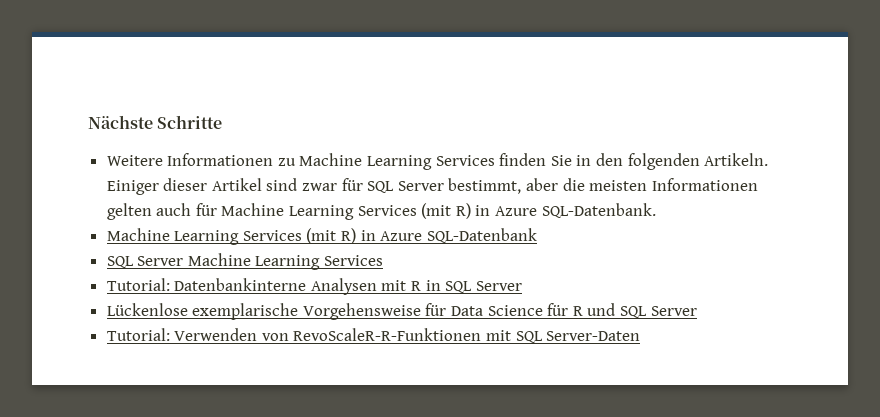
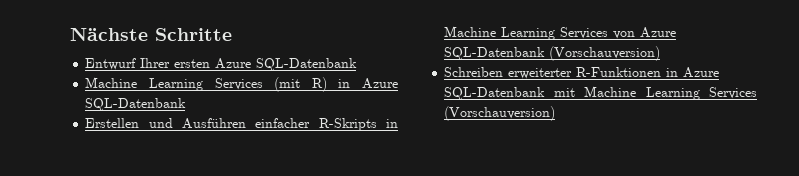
- Weitere Informationen zu Machine Learning Services finden Sie in den folgenden Artikeln. Einiger dieser Artikel sind zwar für SQL Server bestimmt, aber die meisten Informationen gelten auch für Machine Learning Services (mit R) in Azure SQL-Datenbank.
+ Entwurf Ihrer ersten Azure SQL-Datenbank
- SQL Server Machine Learning Services
- Tutorial: Datenbankinterne Analysen mit R in SQL Server
- Lückenlose exemplarische Vorgehensweise für Data Science für R und SQL Server
- Tutorial: Verwenden von RevoScaleR-R-Funktionen mit SQL Server-Daten
+ Erstellen und Ausführen einfacher R-Skripts in Machine Learning Services von Azure SQL-Datenbank (Vorschauversion)
+ Schreiben erweiterter R-Funktionen in Azure SQL-Datenbank mit Machine Learning Services (Vorschauversion)

